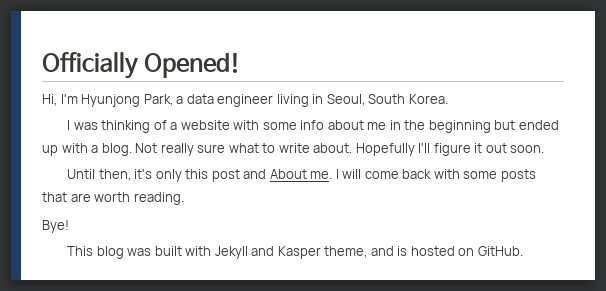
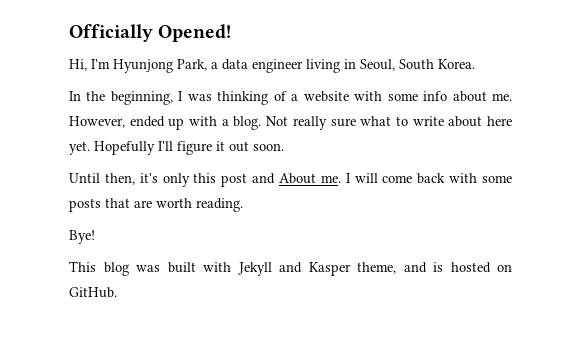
- I was thinking of a website with some info about me in the beginning but ended up with a blog.
+ In the beginning, I was thinking of a website with some info about me. However, ended up with a blog.
- Not really sure what to write about.
+ Not really sure what to write about here yet.

